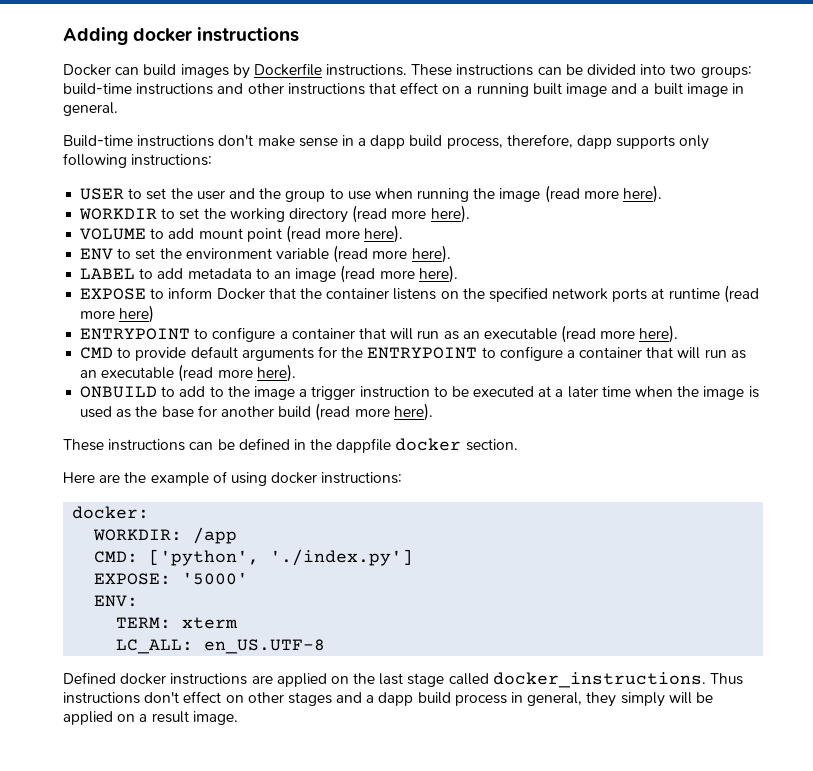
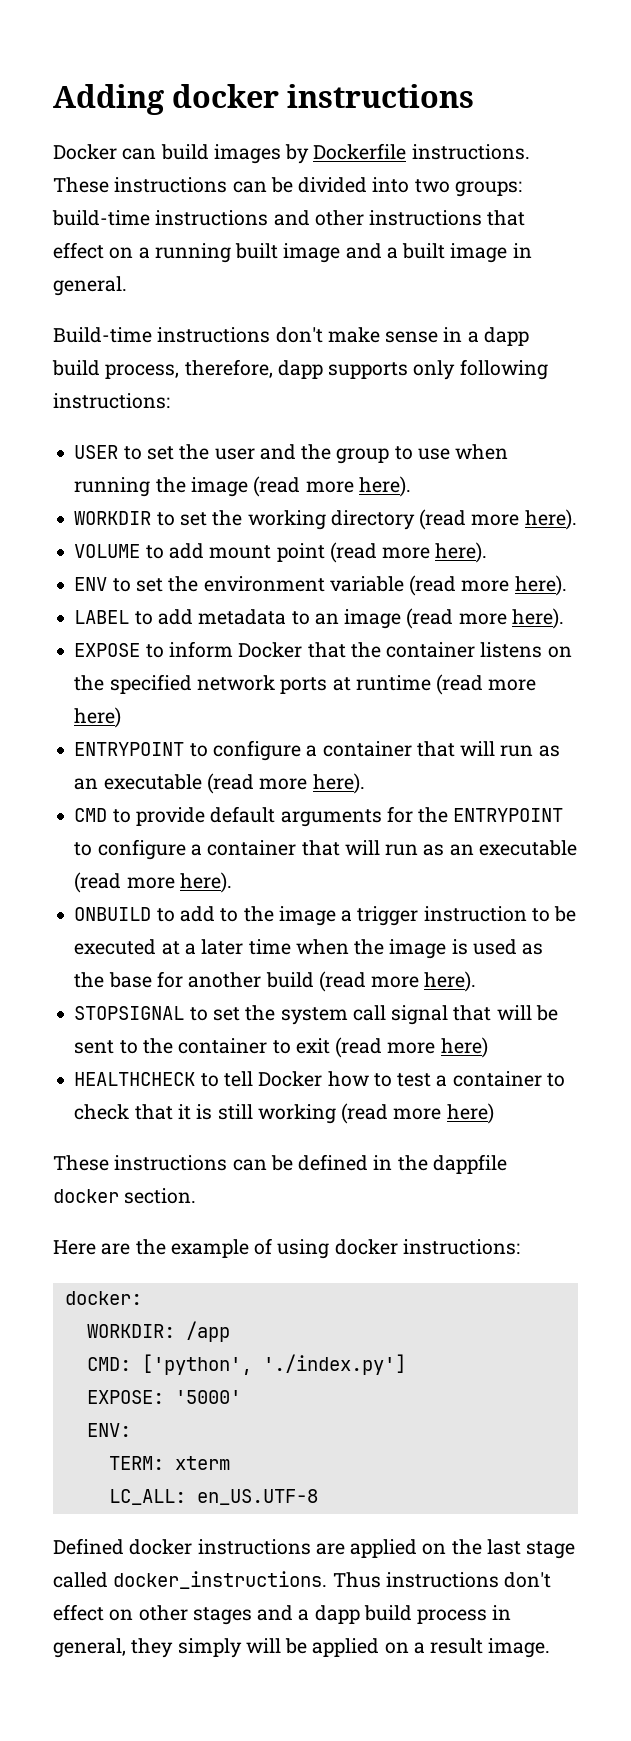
+ STOPSIGNAL to set the system call signal that will be sent to the container to exit (read more here)
+ HEALTHCHECK to tell Docker how to test a container to check that it is still working (read more here)

